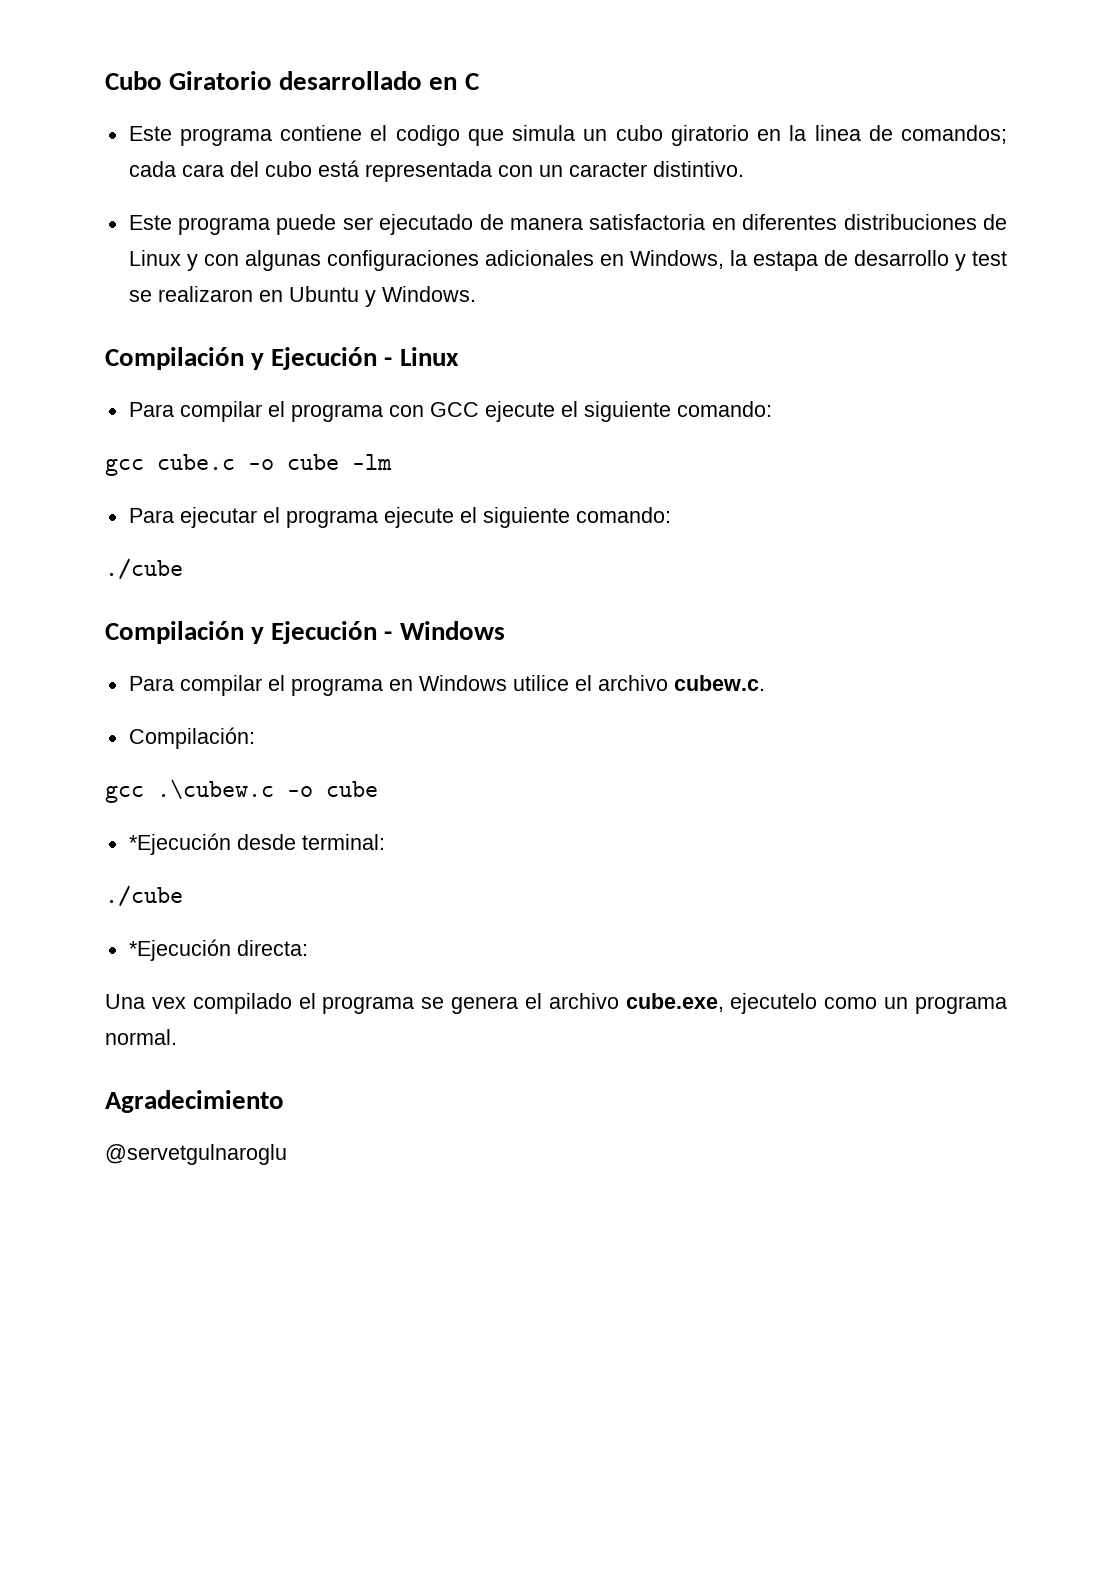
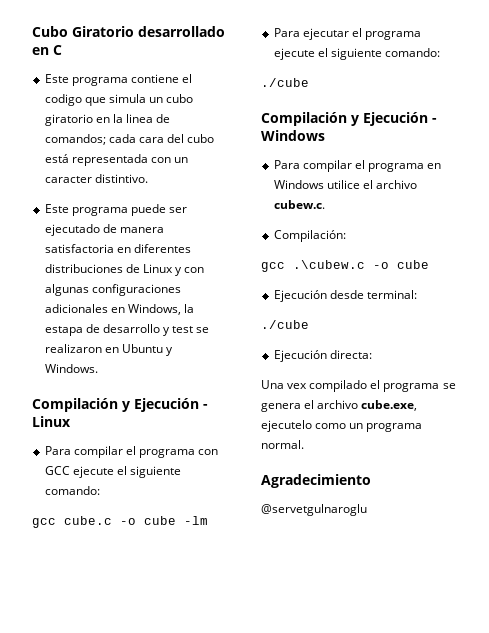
- *Ejecución desde terminal:
+ Ejecución desde terminal:
- *Ejecución directa:
+ Ejecución directa:

